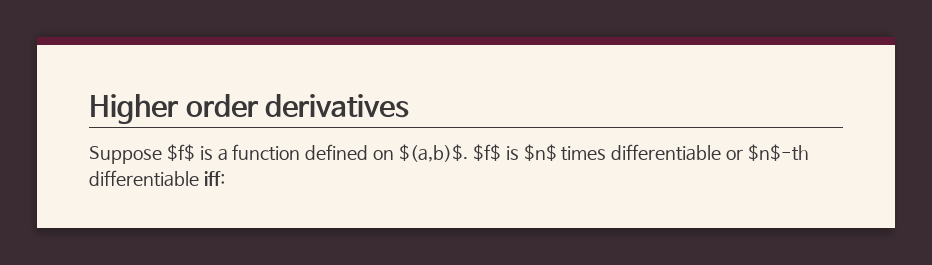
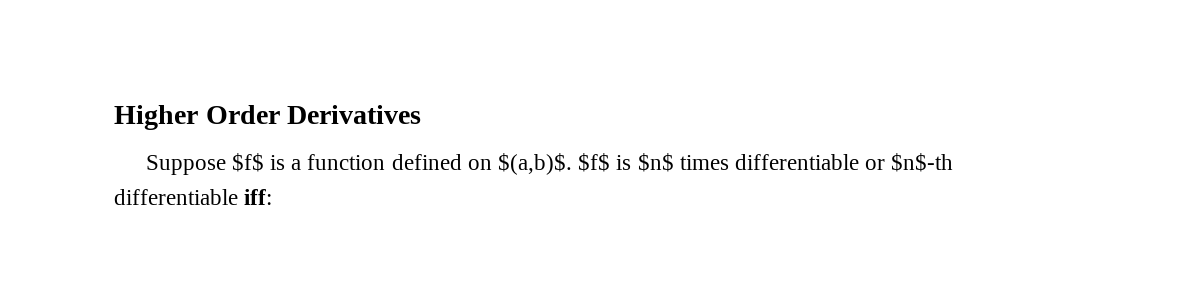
- Higher order derivatives
+ Higher Order Derivatives

